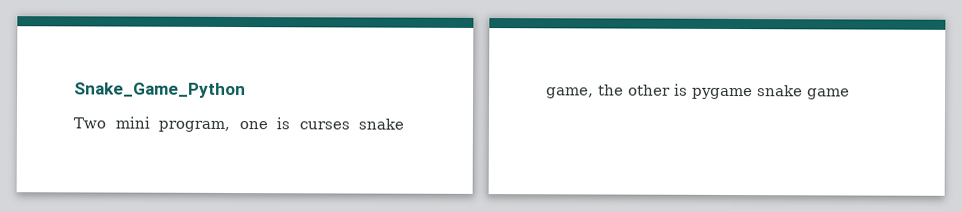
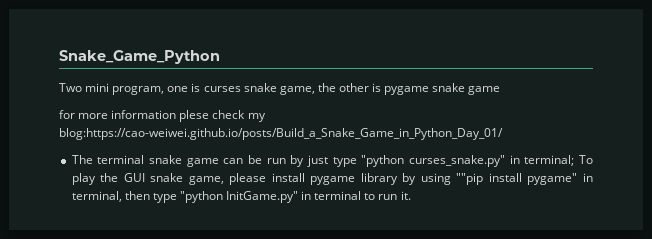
+ for more information plese check my blog:https://cao-weiwei.github.io/posts/Build_a_Snake_Game_in_Python_Day_01/
+ The terminal snake game can be run by just type "python curses_snake.py" in terminal; To play the GUI snake game, please install pygame library by using ""pip install pygame" in terminal, then type "python InitGame.py" in terminal to run it.

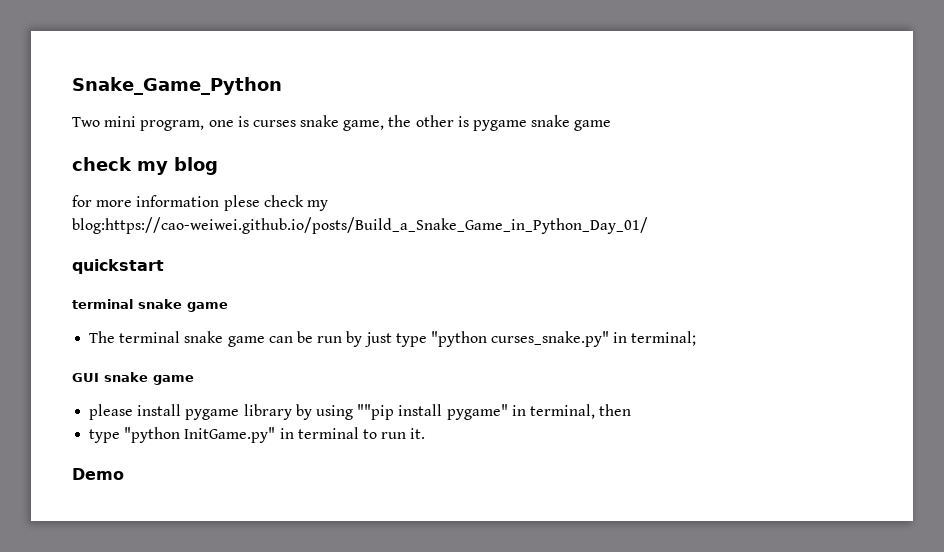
+ check my blog
+ quickstart
+ terminal snake game
- The terminal snake game can be run by just type "python curses_snake.py" in terminal; To play the GUI snake game, please install pygame library by using ""pip install pygame" in terminal, then type "python InitGame.py" in terminal to run it.
+ The terminal snake game can be run by just type "python curses_snake.py" in terminal;
+ GUI snake game
+ please install pygame library by using ""pip install pygame" in terminal, then
+ type "python InitGame.py" in terminal to run it.
+ Demo

